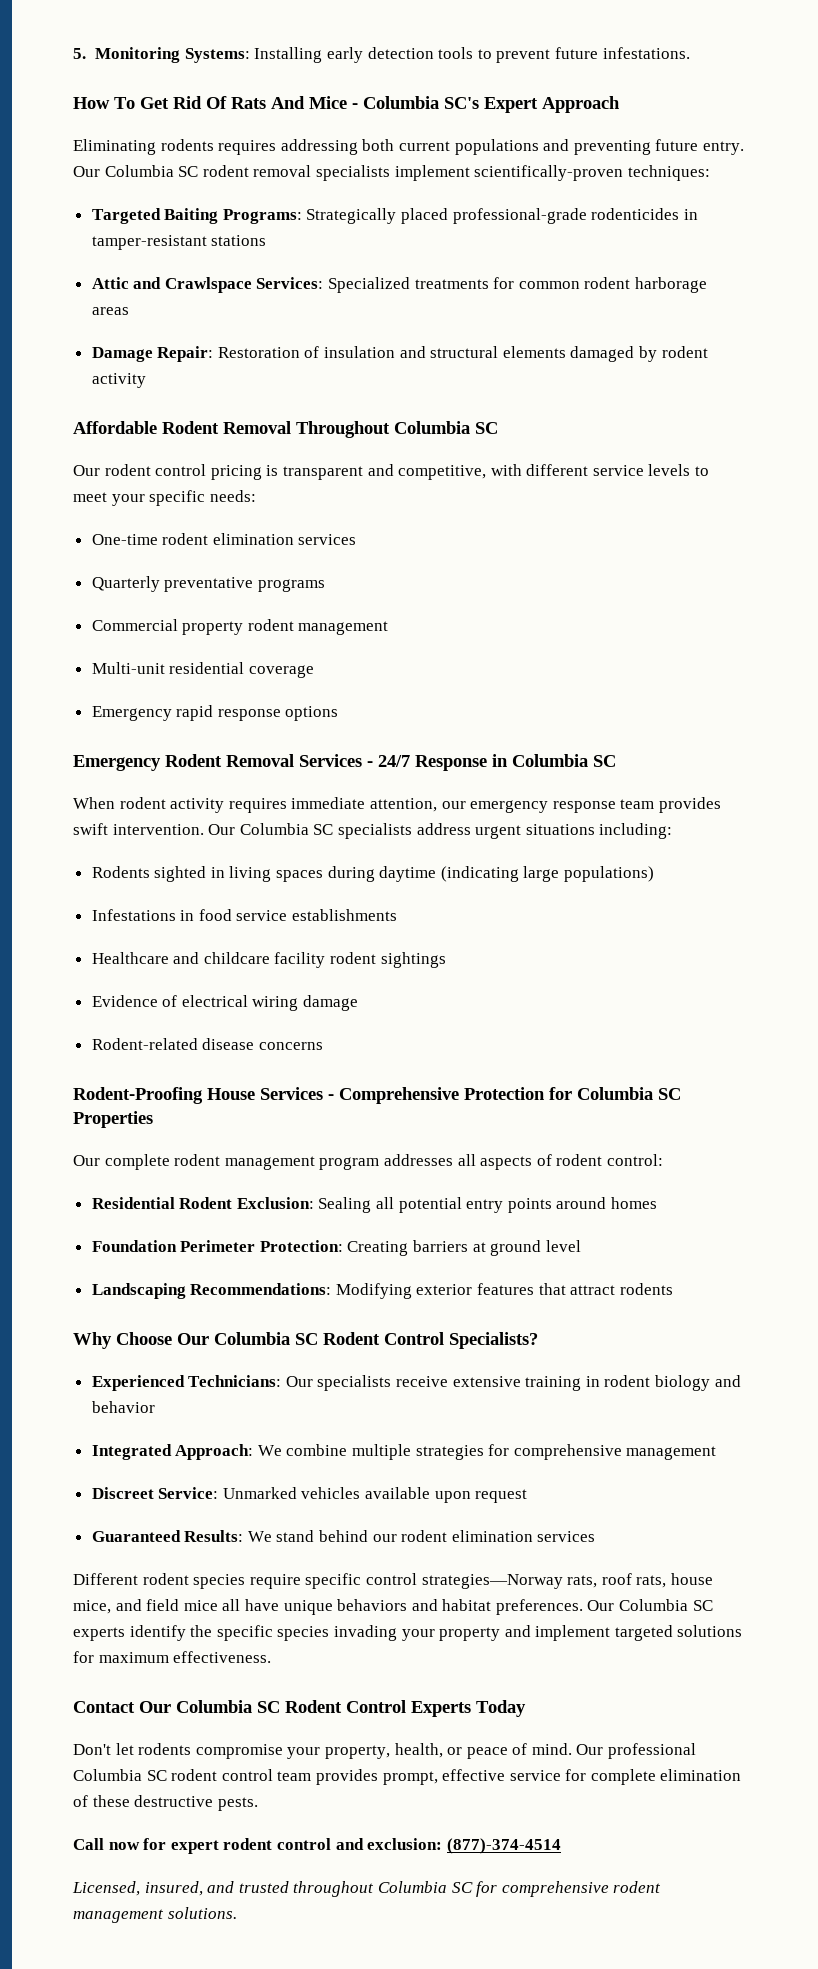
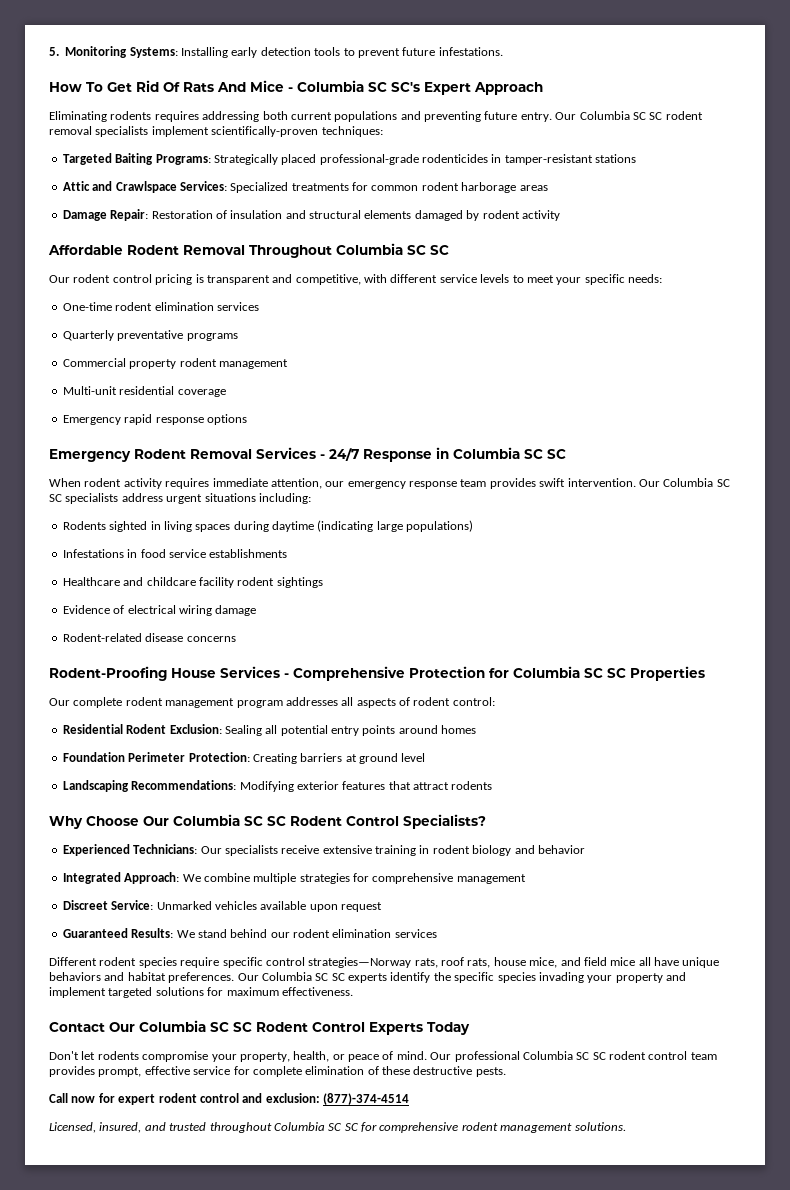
- How To Get Rid Of Rats And Mice - Columbia SC's Expert Approach
+ How To Get Rid Of Rats And Mice - Columbia SC SC's Expert Approach
- Our Columbia SC rodent removal specialists implement scientifically-proven techniques:
+ Our Columbia SC SC rodent removal specialists implement scientifically-proven techniques:
- Affordable Rodent Removal Throughout Columbia SC
+ Affordable Rodent Removal Throughout Columbia SC SC
- Emergency Rodent Removal Services - 24/7 Response in Columbia SC
+ Emergency Rodent Removal Services - 24/7 Response in Columbia SC SC
- Our Columbia SC specialists address urgent situations including:
+ Our Columbia SC SC specialists address urgent situations including:
- Rodent-Proofing House Services - Comprehensive Protection for Columbia SC Properties
+ Rodent-Proofing House Services - Comprehensive Protection for Columbia SC SC Properties
- Why Choose Our Columbia SC Rodent Control Specialists?
+ Why Choose Our Columbia SC SC Rodent Control Specialists?
- Our Columbia SC experts identify the specific species invading your property and implement targeted solutions for maximum effectiveness.
+ Our Columbia SC SC experts identify the specific species invading your property and implement targeted solutions for maximum effectiveness.
- Contact Our Columbia SC Rodent Control Experts Today
+ Contact Our Columbia SC SC Rodent Control Experts Today
- Our professional Columbia SC rodent control team provides prompt, effective service for complete elimination of these destructive pests.
+ Our professional Columbia SC SC rodent control team provides prompt, effective service for complete elimination of these destructive pests.
- Licensed, insured, and trusted throughout Columbia SC for comprehensive rodent management solutions.
+ Licensed, insured, and trusted throughout Columbia SC SC for comprehensive rodent management solutions.

